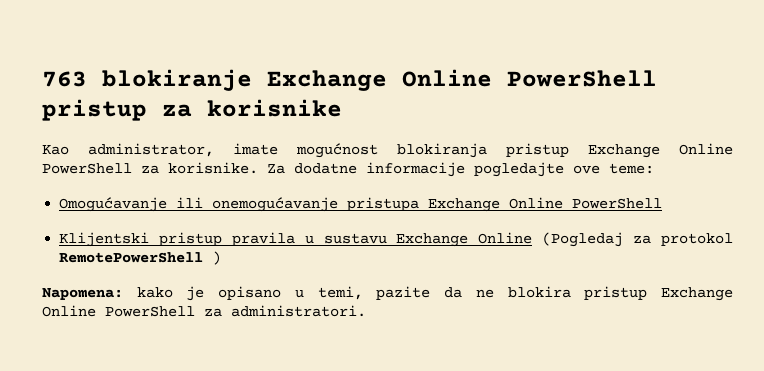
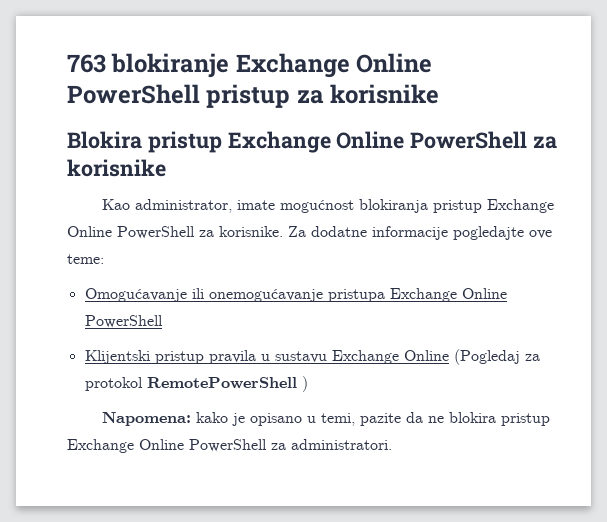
+ Blokira pristup Exchange Online PowerShell za korisnike

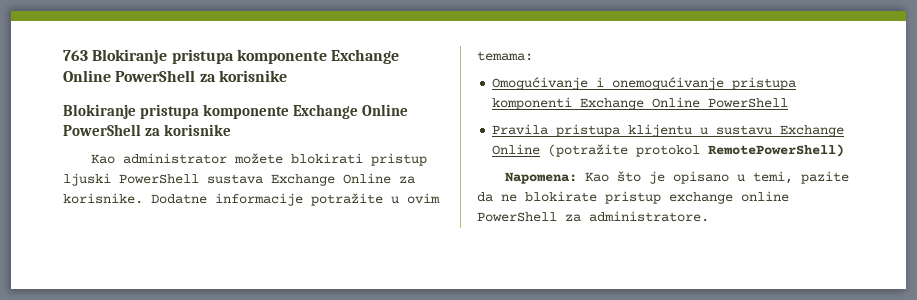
- 763 blokiranje Exchange Online PowerShell pristup za korisnike
- Blokira pristup Exchange Online PowerShell za korisnike
+ 763 Blokiranje pristupa komponente Exchange Online PowerShell za korisnike
+ Blokiranje pristupa komponente Exchange Online PowerShell za korisnike
- Kao administrator, imate mogućnost blokiranja pristup Exchange Online PowerShell za korisnike.
+ Kao administrator možete blokirati pristup ljuski PowerShell sustava Exchange Online za korisnike.
- Za dodatne informacije pogledajte ove teme:
- Omogućavanje ili onemogućavanje pristupa Exchange Online PowerShell
+ Dodatne informacije potražite u ovim temama:
+ Omogućivanje i onemogućivanje pristupa komponenti Exchange Online PowerShell
- Klijentski pristup pravila u sustavu Exchange Online (Pogledaj za protokol RemotePowerShell )
+ Pravila pristupa klijentu u sustavu Exchange Online (potražite protokol RemotePowerShell)
- Napomena: kako je opisano u temi, pazite da ne blokira pristup Exchange Online PowerShell za administratori.
+ Napomena: Kao što je opisano u temi, pazite da ne blokirate pristup exchange online PowerShell za administratore.

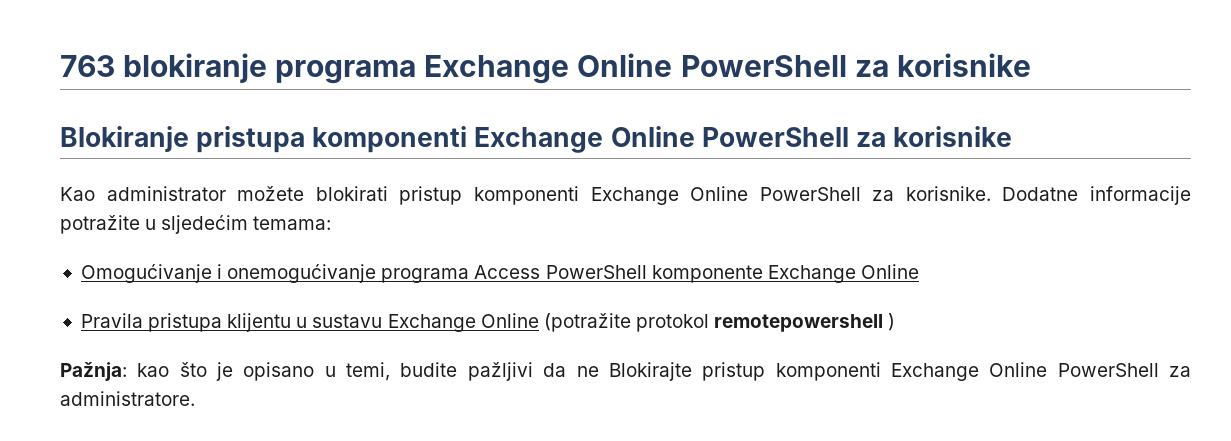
- 763 Blokiranje pristupa komponente Exchange Online PowerShell za korisnike
- Blokiranje pristupa komponente Exchange Online PowerShell za korisnike
+ 763 blokiranje programa Exchange Online PowerShell za korisnike
+ Blokiranje pristupa komponenti Exchange Online PowerShell za korisnike
- Kao administrator možete blokirati pristup ljuski PowerShell sustava Exchange Online za korisnike.
+ Kao administrator možete blokirati pristup komponenti Exchange Online PowerShell za korisnike.
- Dodatne informacije potražite u ovim temama:
+ Dodatne informacije potražite u sljedećim temama:
- Omogućivanje i onemogućivanje pristupa komponenti Exchange Online PowerShell
+ Omogućivanje i onemogućivanje programa Access PowerShell komponente Exchange Online
- Pravila pristupa klijentu u sustavu Exchange Online (potražite protokol RemotePowerShell)
- Napomena: Kao što je opisano u temi, pazite da ne blokirate pristup exchange online PowerShell za administratore.
+ Pravila pristupa klijentu u sustavu Exchange Online (potražite protokol remotepowershell )
+ Pažnja: kao što je opisano u temi, budite pažljivi da ne Blokirajte pristup komponenti Exchange Online PowerShell za administratore.

